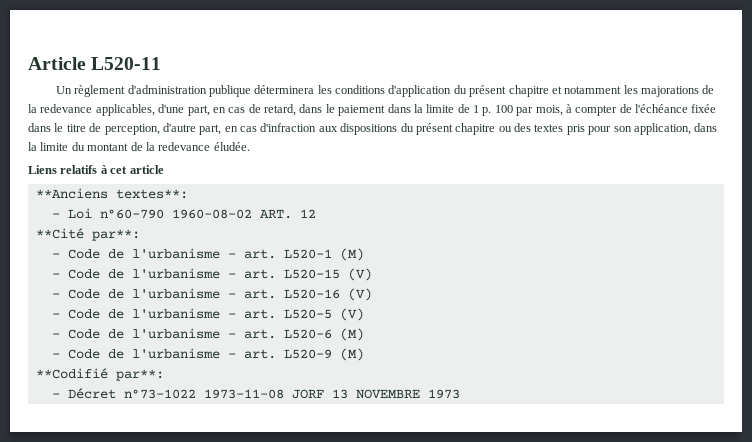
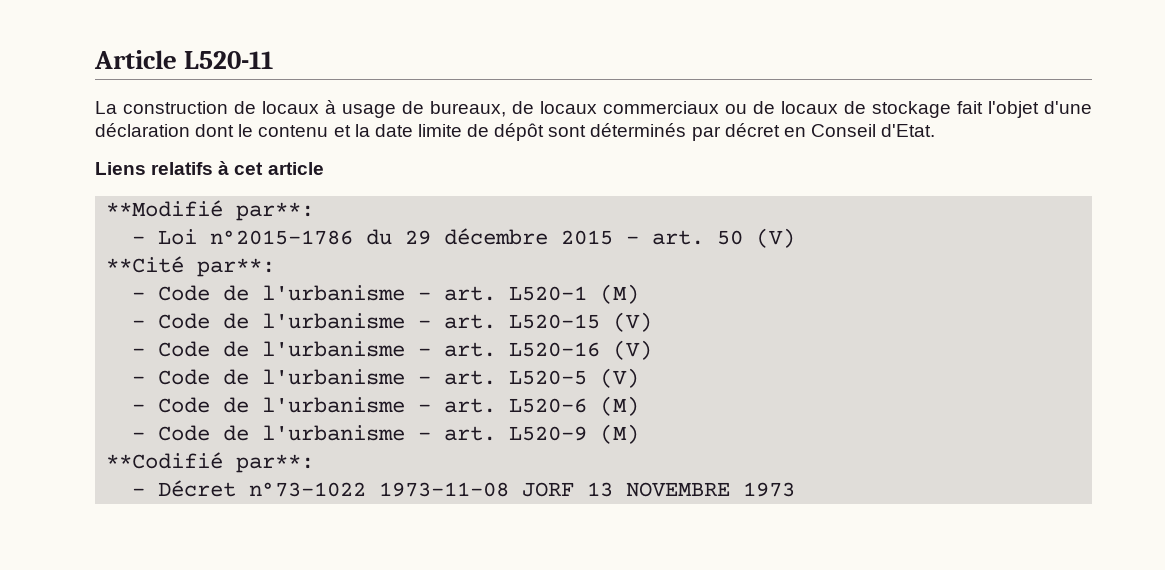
- Un règlement d'administration publique déterminera les conditions d'application du présent chapitre et notamment les majorations de la redevance applicables, d'une part, en cas de retard, dans le paiement dans la limite de 1 p. 100 par mois, à compter de l'échéance fixée dans le titre de perception, d'autre part, en cas d'infraction aux dispositions du présent chapitre ou des textes pris pour son application, dans la limite du montant de la redevance éludée.
+ La construction de locaux à usage de bureaux, de locaux commerciaux ou de locaux de stockage fait l'objet d'une déclaration dont le contenu et la date limite de dépôt sont déterminés par décret en Conseil d'Etat.
- **Anciens textes**:
+ **Modifié par**:
- - Loi n°60-790 1960-08-02 ART. 12
+ - Loi n°2015-1786 du 29 décembre 2015 - art. 50 (V)

